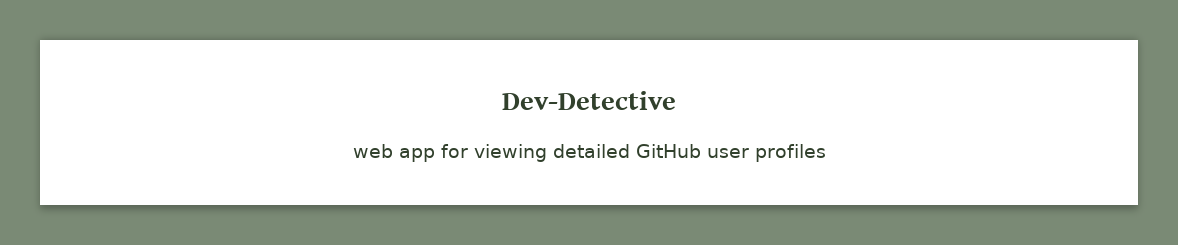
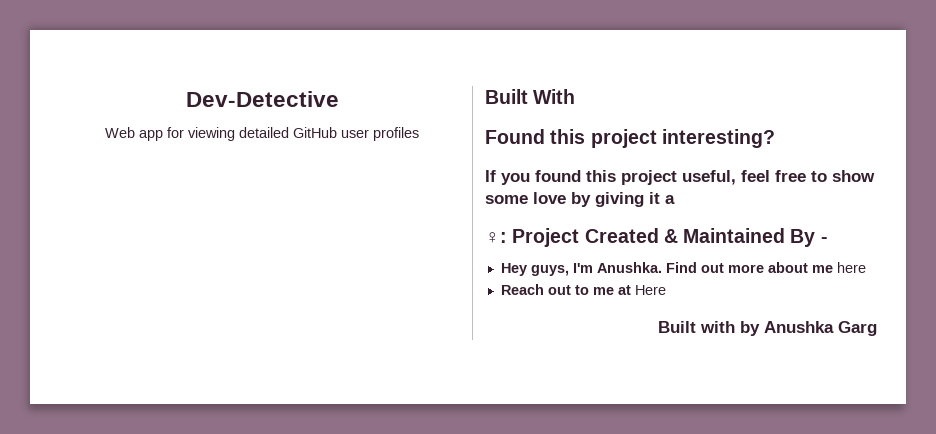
- web app for viewing detailed GitHub user profiles
+ Web app for viewing detailed GitHub user profiles
+ Built With
+ Found this project interesting?
+ If you found this project useful, feel free to show some love by giving it a
+ ♀: Project Created & Maintained By -
+ Hey guys, I'm Anushka. Find out more about me here
+ Reach out to me at Here
+ Built with by Anushka Garg

